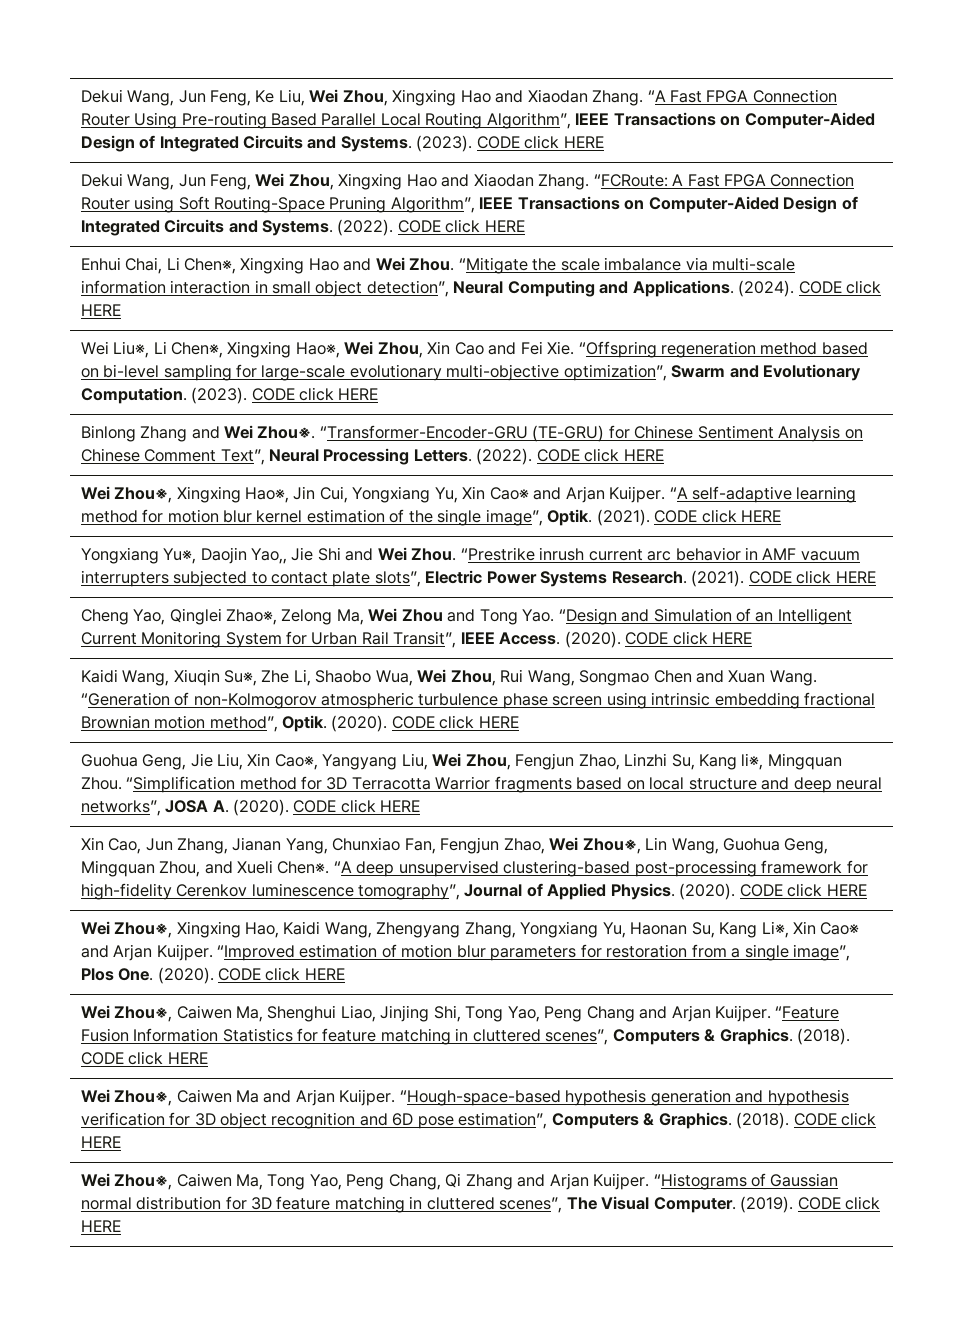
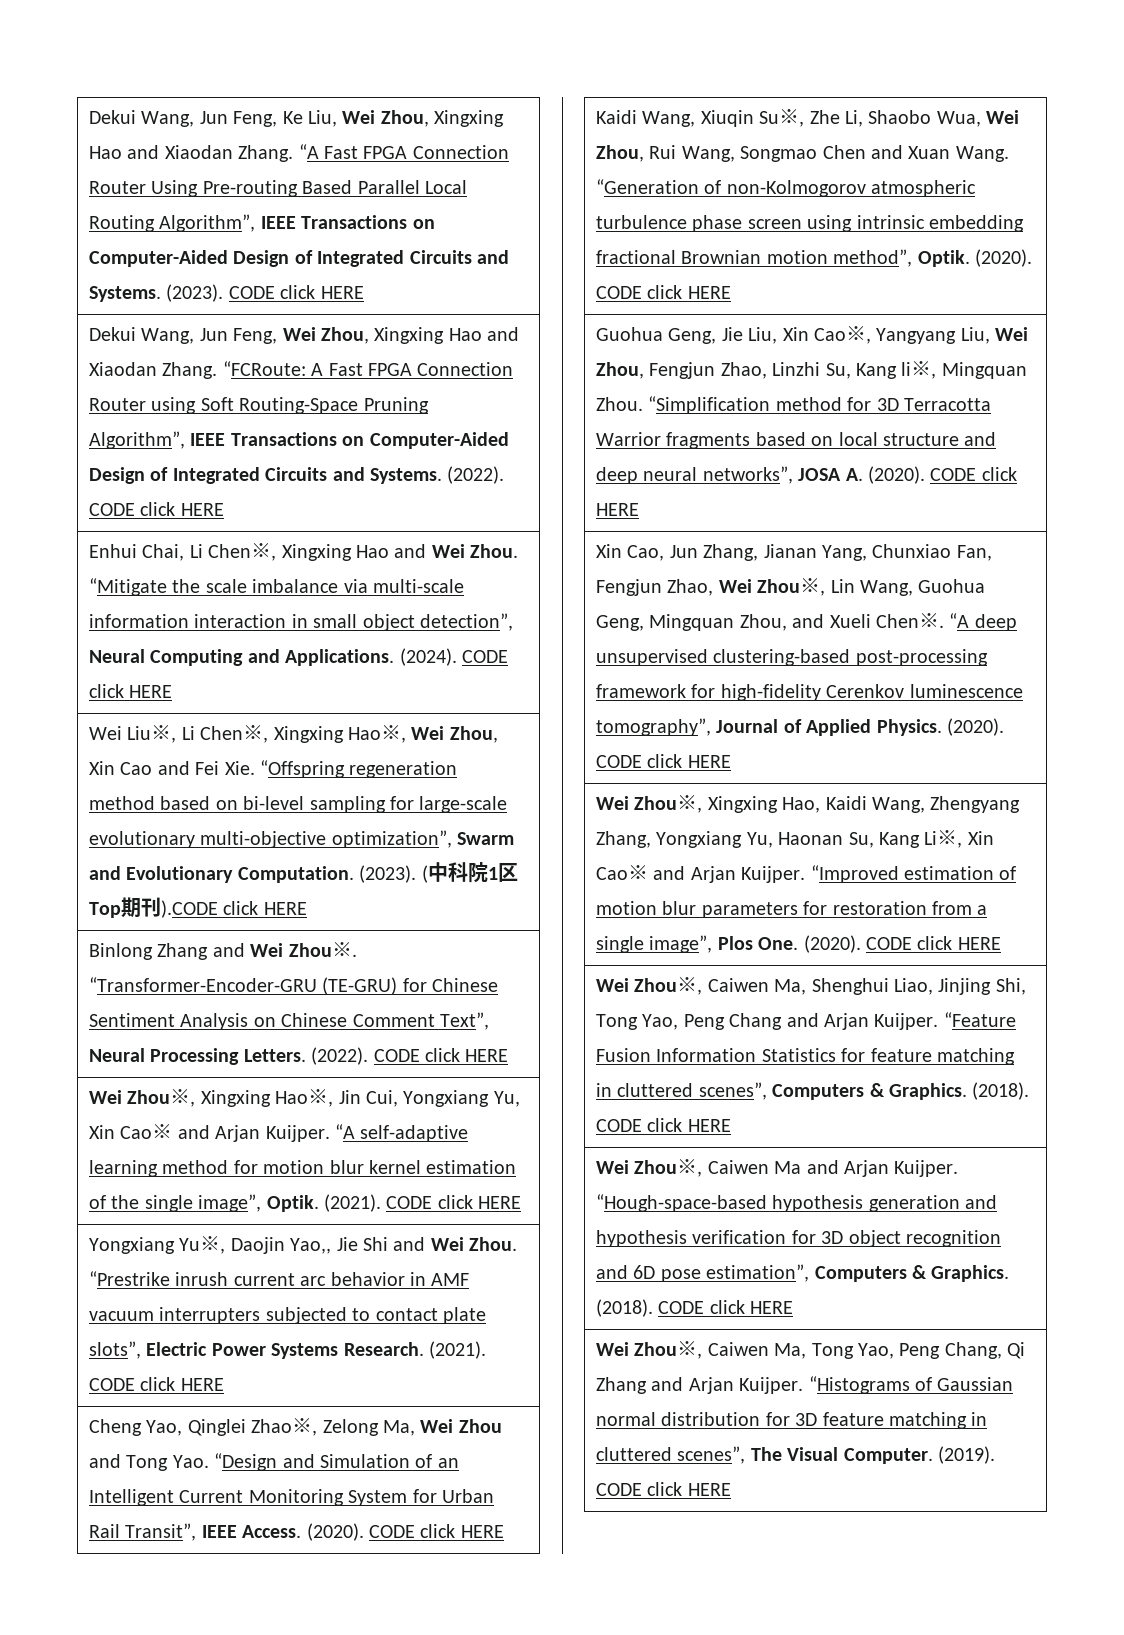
- Wei Liu※, Li Chen※, Xingxing Hao※, Wei Zhou, Xin Cao and Fei Xie. “Offspring regeneration method based on bi-level sampling for large-scale evolutionary multi-objective optimization”, Swarm and Evolutionary Computation. (2023). CODE click HERE
+ Wei Liu※, Li Chen※, Xingxing Hao※, Wei Zhou, Xin Cao and Fei Xie. “Offspring regeneration method based on bi-level sampling for large-scale evolutionary multi-objective optimization”, Swarm and Evolutionary Computation. (2023). (中科院1区Top期刊).CODE click HERE

